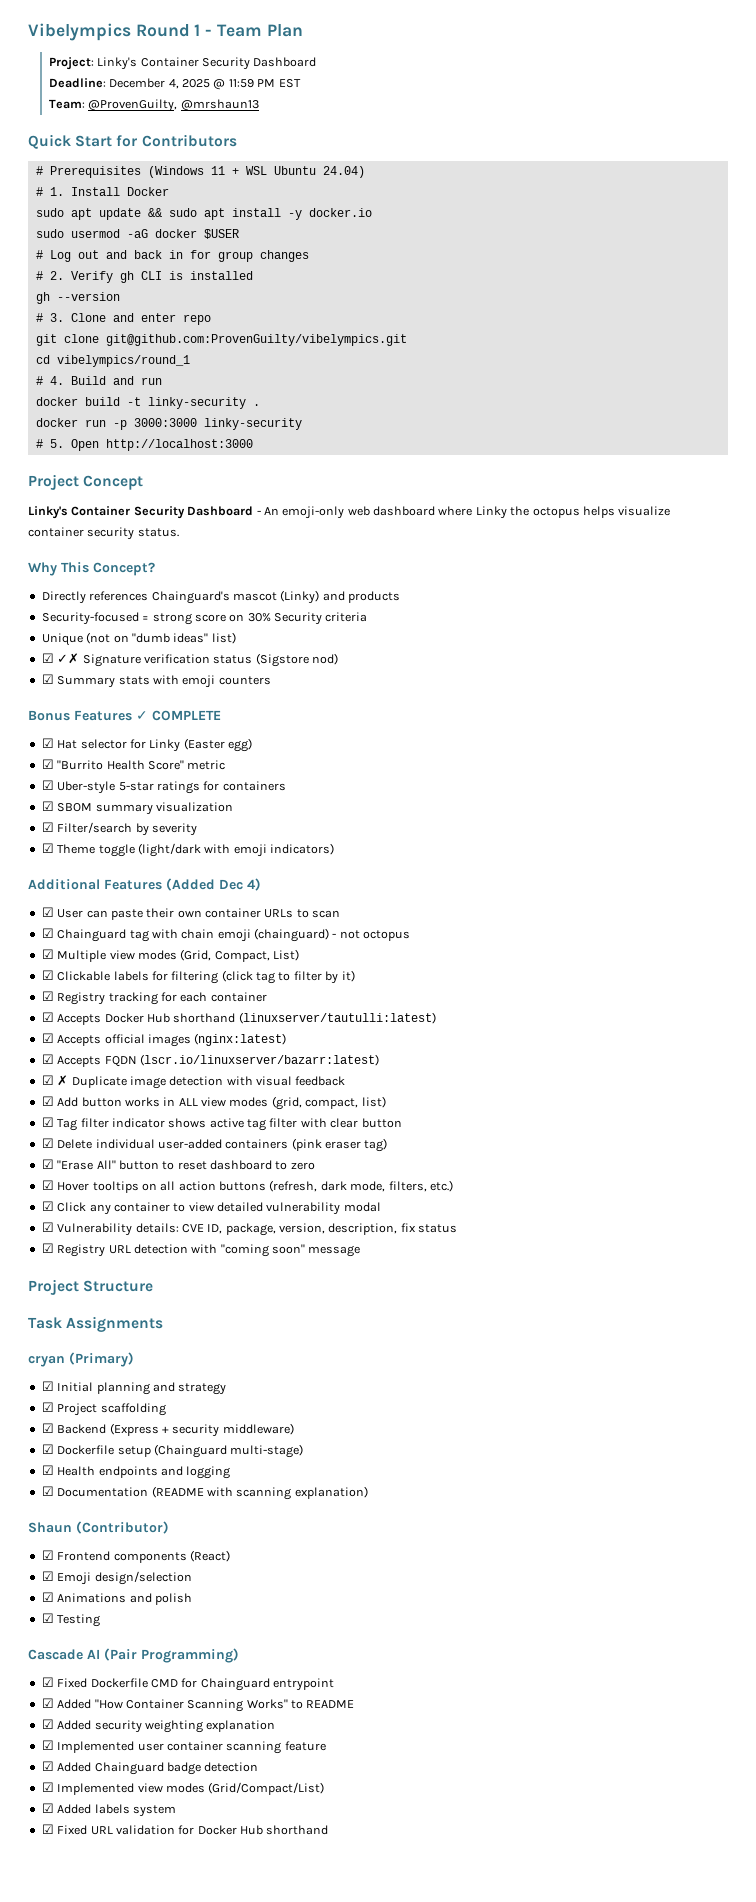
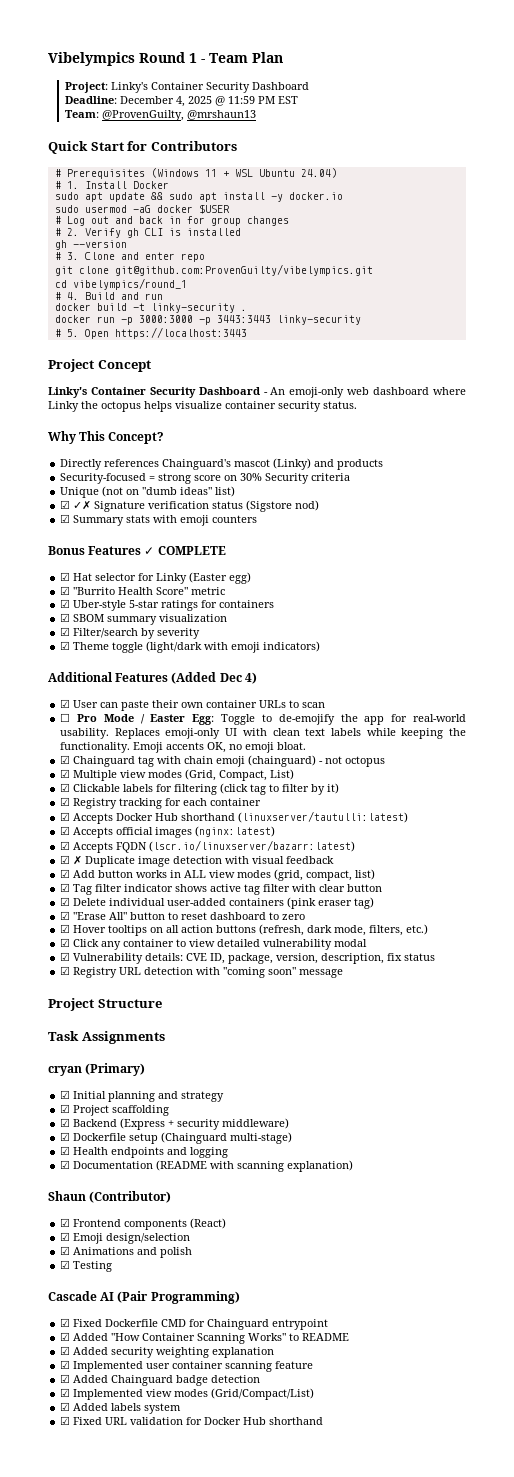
- docker run -p 3000:3000 linky-security
+ docker run -p 3000:3000 -p 3443:3443 linky-security
- # 5. Open http://localhost:3000
+ # 5. Open https://localhost:3443
+ ☐ Pro Mode / Easter Egg: Toggle to de-emojify the app for real-world usability. Replaces emoji-only UI with clean text labels while keeping the functionality. Emoji accents OK, no emoji bloat.

